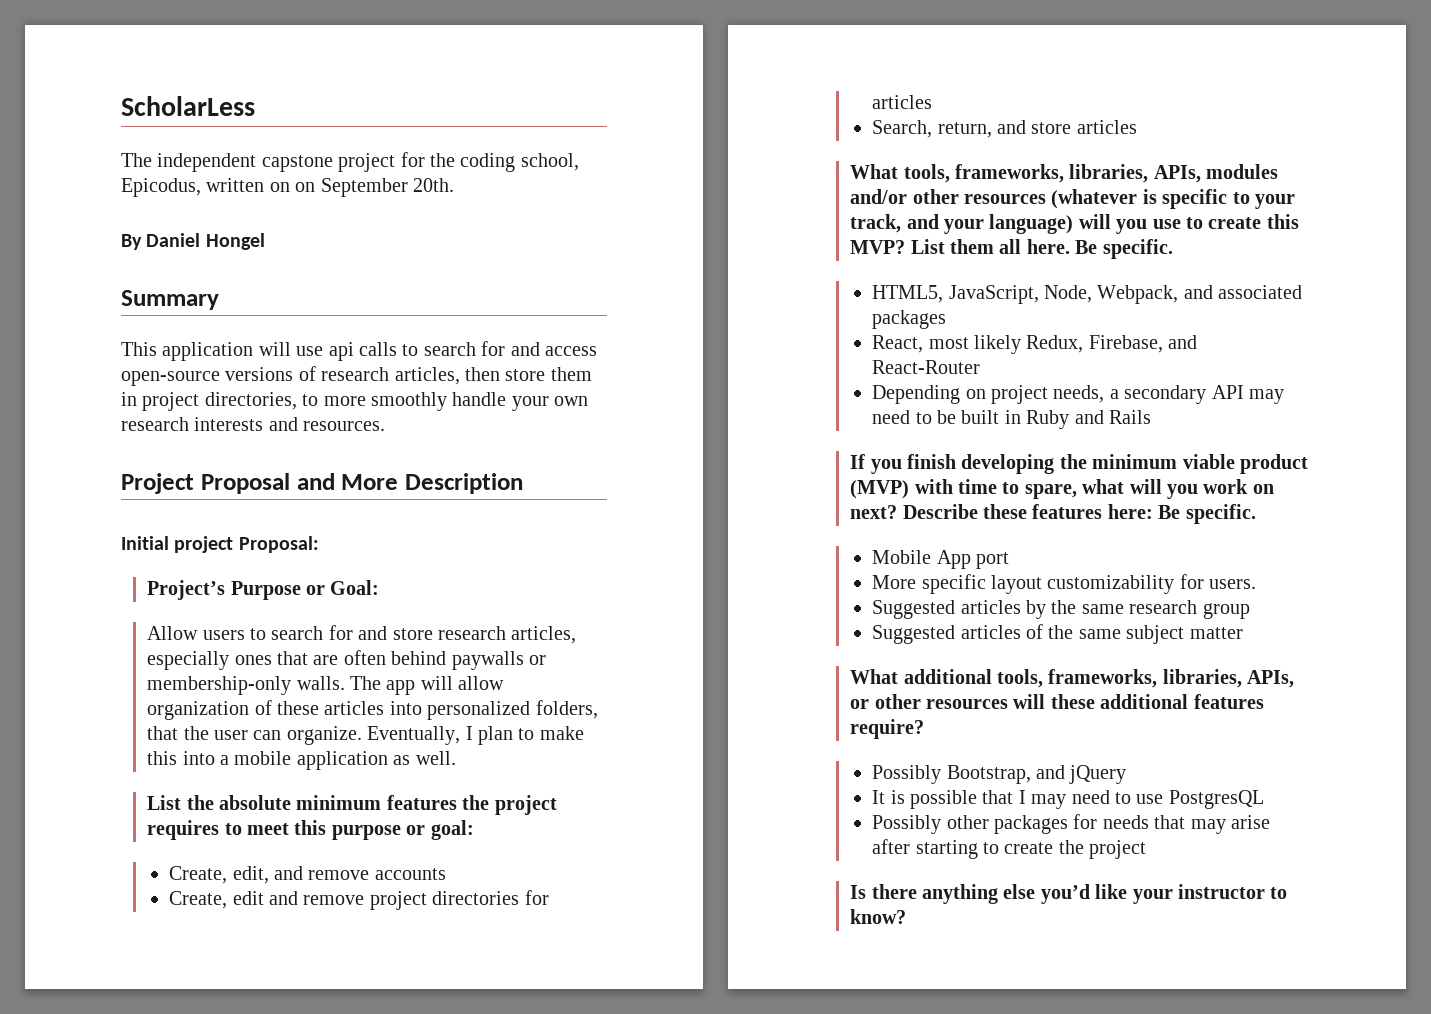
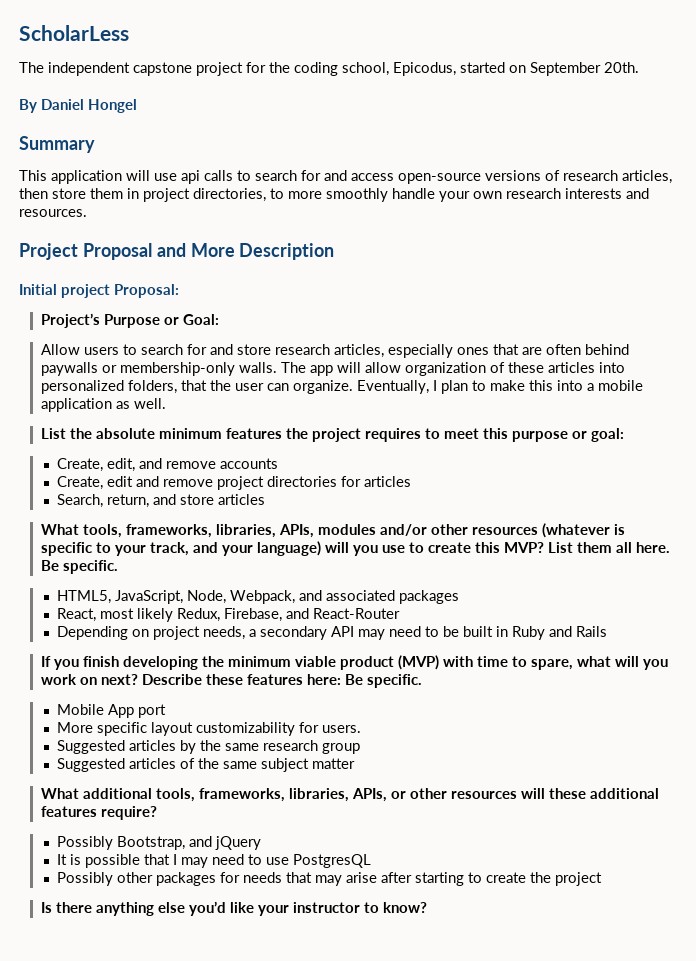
- The independent capstone project for the coding school, Epicodus, written on on September 20th.
+ The independent capstone project for the coding school, Epicodus, started on September 20th.

